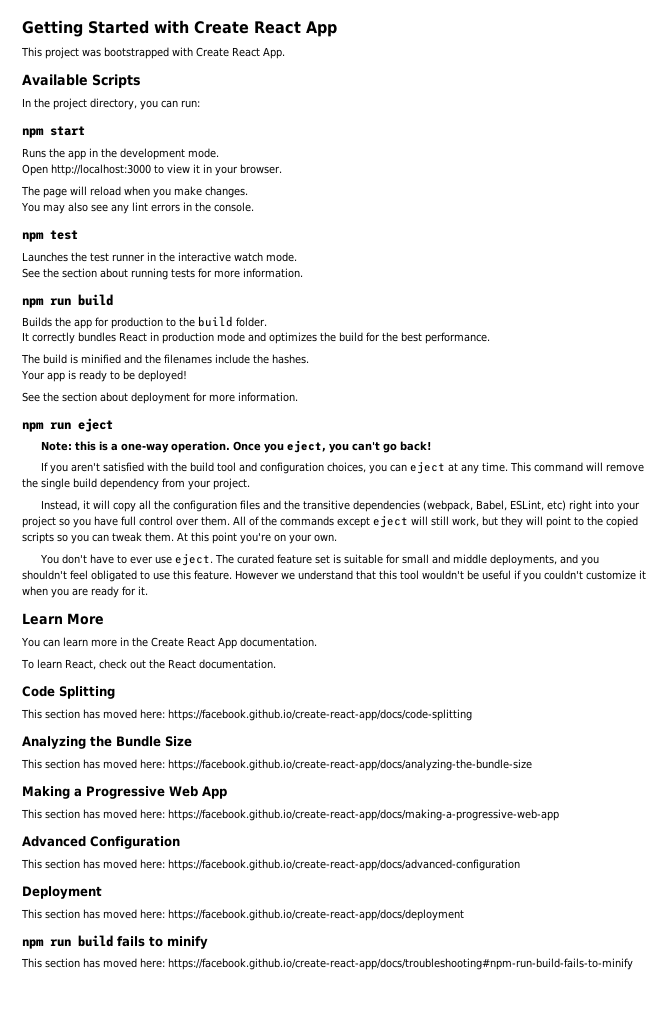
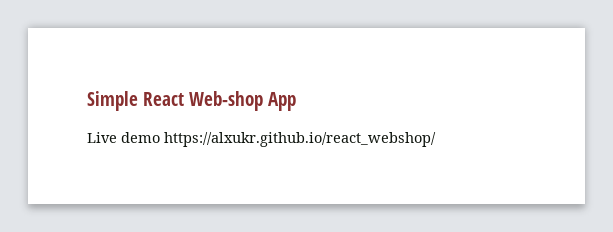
- Getting Started with Create React App
- This project was bootstrapped with Create React App.
- Available Scripts
- In the project directory, you can run:
- npm start
- Runs the app in the development mode.
- Open http://localhost:3000 to view it in your browser.
- The page will reload when you make changes.
- You may also see any lint errors in the console.
- npm test
- Launches the test runner in the interactive watch mode.
- See the section about running tests for more information.
- npm run build
- Builds the app for production to the build folder.
- It correctly bundles React in production mode and optimizes the build for the best performance.
- The build is minified and the filenames include the hashes.
- Your app is ready to be deployed!
- See the section about deployment for more information.
- npm run eject
- Note: this is a one-way operation. Once you eject, you can't go back!
- If you aren't satisfied with the build tool and configuration choices, you can eject at any time. This command will remove the single build dependency from your project.
- Instead, it will copy all the configuration files and the transitive dependencies (webpack, Babel, ESLint, etc) right into your project so you have full control over them. All of the commands except eject will still work, but they will point to the copied scripts so you can tweak them. At this point you're on your own.
- You don't have to ever use eject. The curated feature set is suitable for small and middle deployments, and you shouldn't feel obligated to use this feature. However we understand that this tool wouldn't be useful if you couldn't customize it when you are ready for it.
- Learn More
- You can learn more in the Create React App documentation.
- To learn React, check out the React documentation.
- Code Splitting
- This section has moved here: https://facebook.github.io/create-react-app/docs/code-splitting
- Analyzing the Bundle Size
- This section has moved here: https://facebook.github.io/create-react-app/docs/analyzing-the-bundle-size
- Making a Progressive Web App
- This section has moved here: https://facebook.github.io/create-react-app/docs/making-a-progressive-web-app
- Advanced Configuration
- This section has moved here: https://facebook.github.io/create-react-app/docs/advanced-configuration
- Deployment
- This section has moved here: https://facebook.github.io/create-react-app/docs/deployment
- npm run build fails to minify
- This section has moved here: https://facebook.github.io/create-react-app/docs/troubleshooting#npm-run-build-fails-to-minify
+ Simple React Web-shop App
+ Live demo https://alxukr.github.io/react_webshop/

